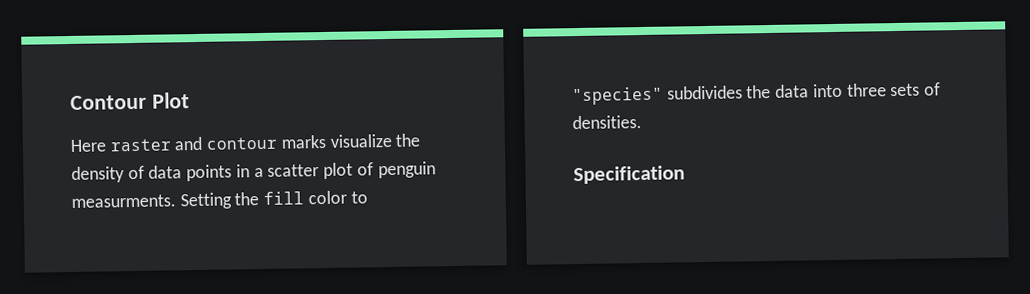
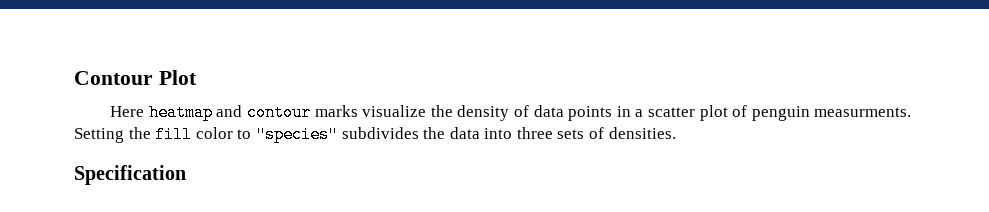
- Here raster and contour marks visualize the density of data points in a scatter plot of penguin measurments.
+ Here heatmap and contour marks visualize the density of data points in a scatter plot of penguin measurments.

